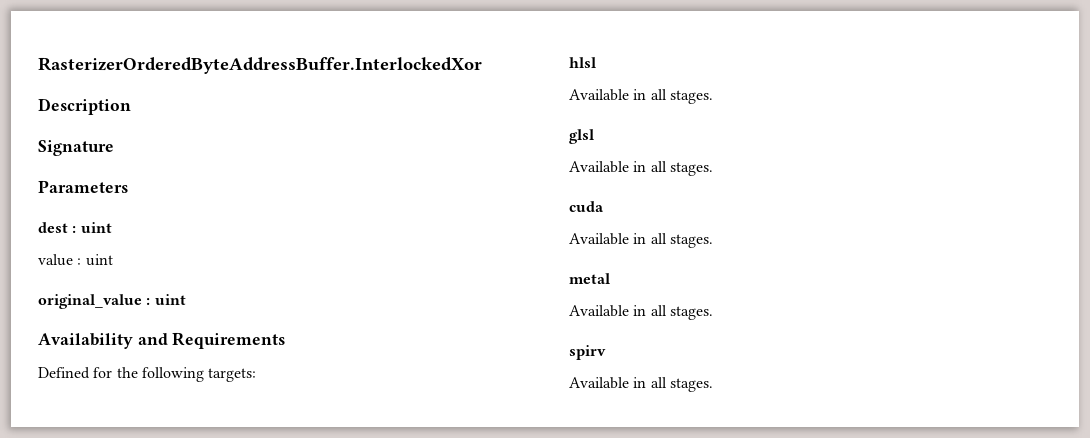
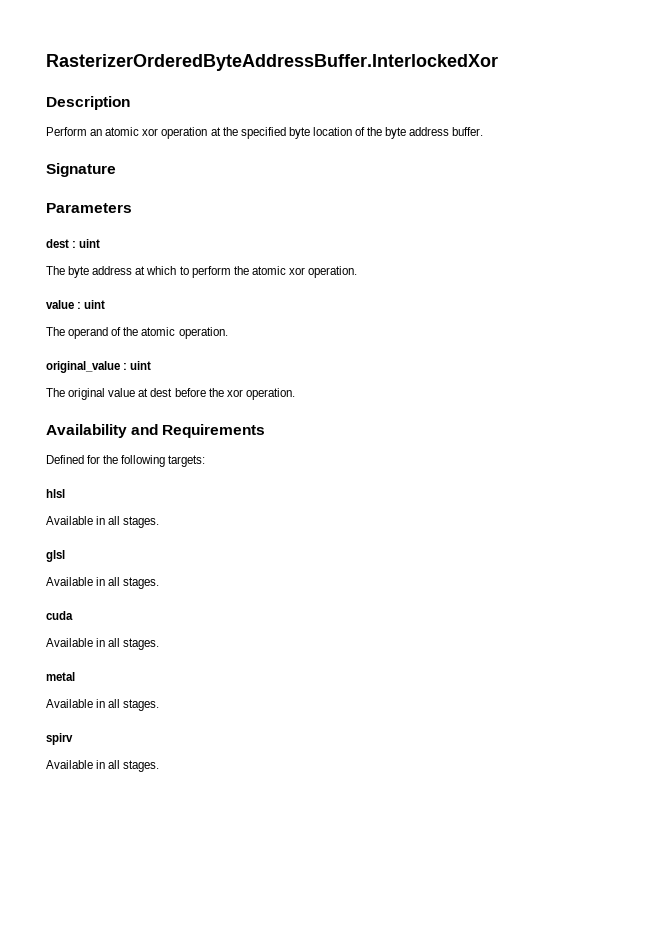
+ Perform an atomic xor operation at the specified byte location of the byte address buffer.
+ The byte address at which to perform the atomic xor operation.
  value : uint
+ The operand of the atomic operation.
  original_value : uint
+ The original value at dest before the xor operation.

